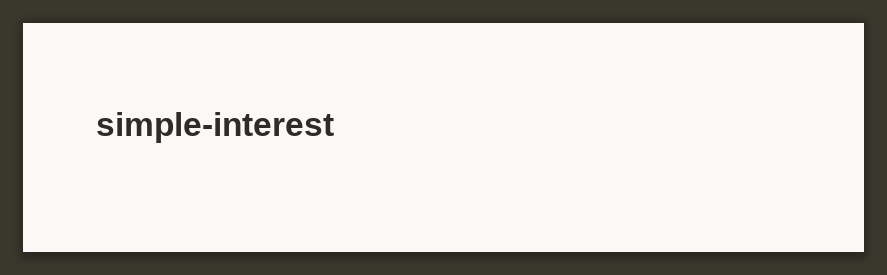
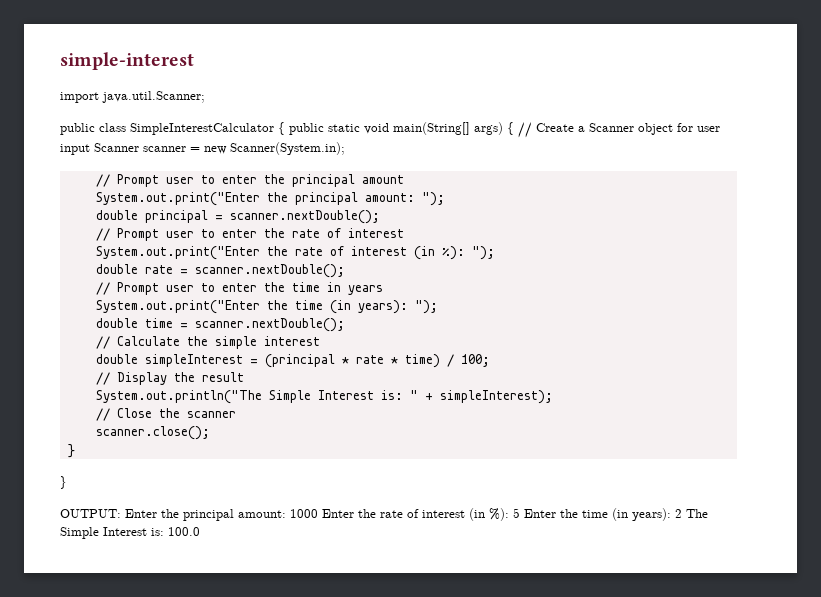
+ import java.util.Scanner;
+ public class SimpleInterestCalculator { public static void main(String[] args) { // Create a Scanner object for user input Scanner scanner = new Scanner(System.in);
+ // Prompt user to enter the principal amount
+ System.out.print("Enter the principal amount: ");
+ double principal = scanner.nextDouble();
+ // Prompt user to enter the rate of interest
+ System.out.print("Enter the rate of interest (in %): ");
+ double rate = scanner.nextDouble();
+ // Prompt user to enter the time in years
+ System.out.print("Enter the time (in years): ");
+ double time = scanner.nextDouble();
+ // Calculate the simple interest
+ double simpleInterest = (principal * rate * time) / 100;
+ // Display the result
+ System.out.println("The Simple Interest is: " + simpleInterest);
+ // Close the scanner
+ scanner.close();
+ }
+ }
+ OUTPUT: Enter the principal amount: 1000 Enter the rate of interest (in %): 5 Enter the time (in years): 2 The Simple Interest is: 100.0

